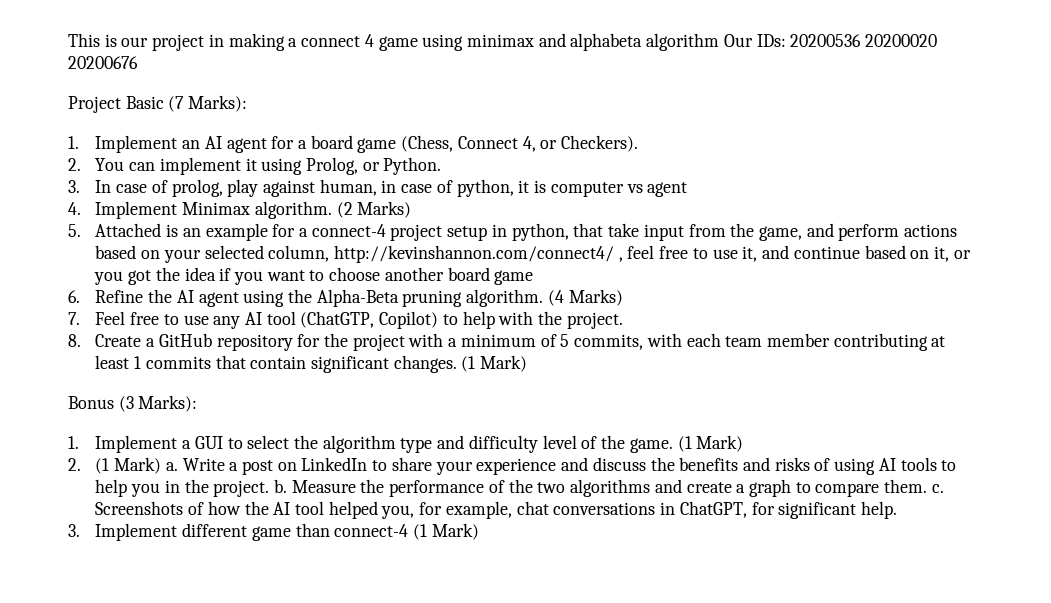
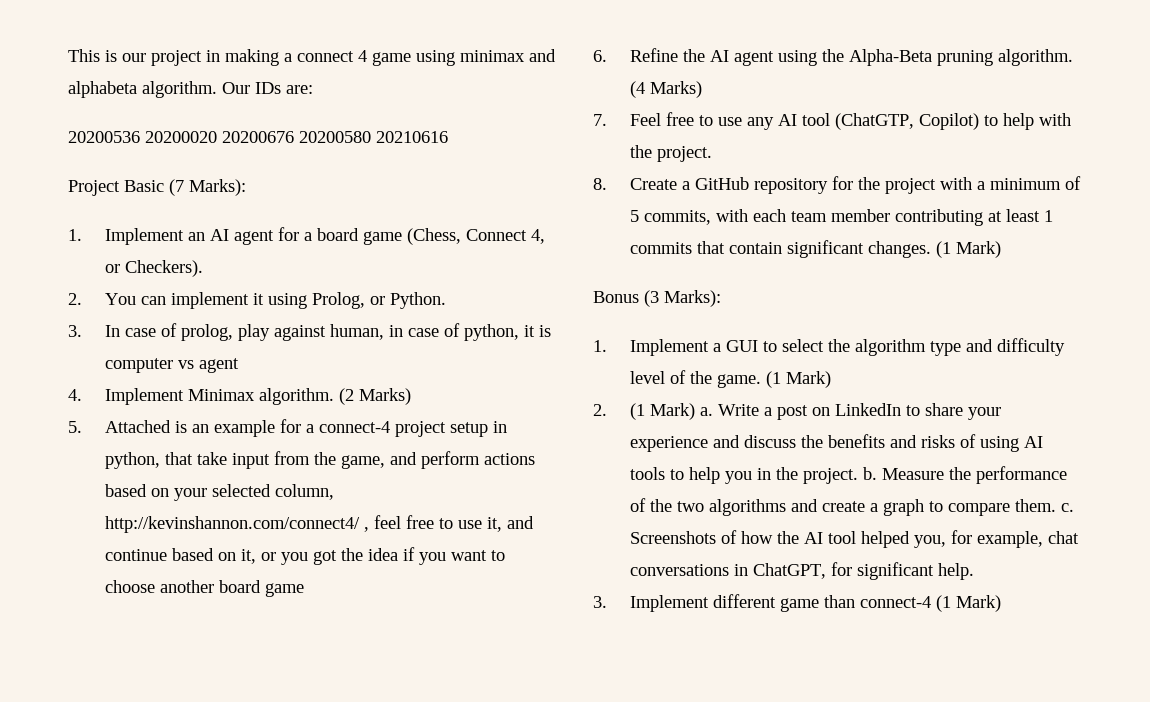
- This is our project in making a connect 4 game using minimax and alphabeta algorithm Our IDs: 20200536 20200020 20200676
+ This is our project in making a connect 4 game using minimax and alphabeta algorithm. Our IDs are:
+ 20200536 20200020 20200676 20200580 20210616

